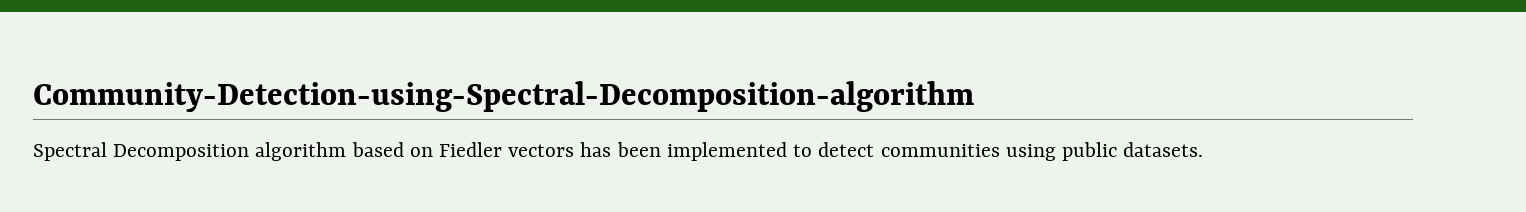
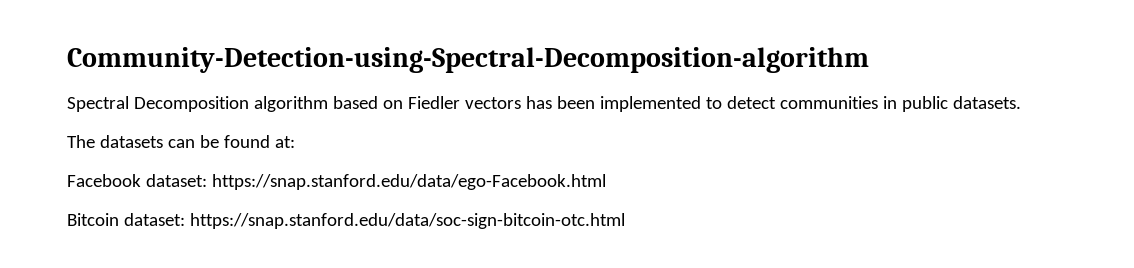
- Spectral Decomposition algorithm based on Fiedler vectors has been implemented to detect communities using public datasets.
+ Spectral Decomposition algorithm based on Fiedler vectors has been implemented to detect communities in public datasets.
+ The datasets can be found at:
+ Facebook dataset: https://snap.stanford.edu/data/ego-Facebook.html
+ Bitcoin dataset: https://snap.stanford.edu/data/soc-sign-bitcoin-otc.html

